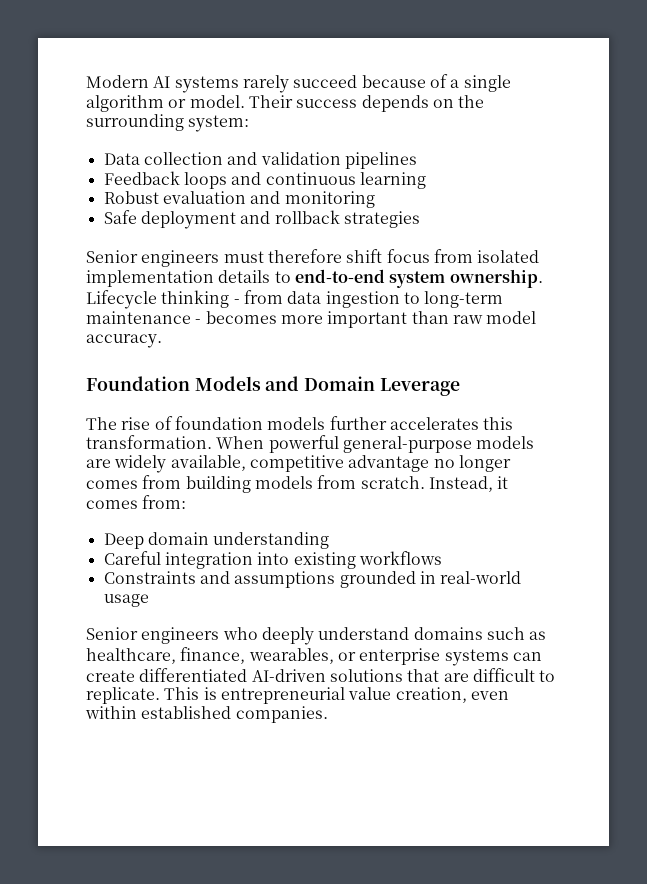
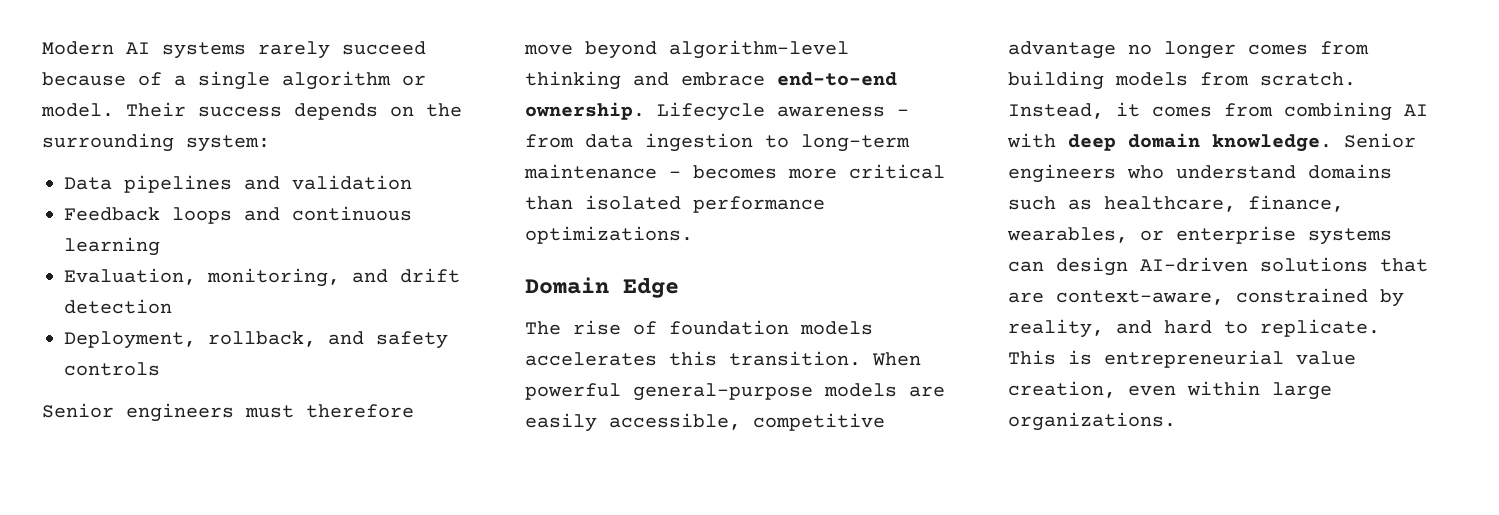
- Data collection and validation pipelines
+ Data pipelines and validation
- Robust evaluation and monitoring
- Safe deployment and rollback strategies
- Senior engineers must therefore shift focus from isolated implementation details to end-to-end system ownership.
+ Evaluation, monitoring, and drift detection
+ Deployment, rollback, and safety controls
+ Senior engineers must therefore move beyond algorithm-level thinking and embrace end-to-end ownership.
- Lifecycle thinking - from data ingestion to long-term maintenance - becomes more important than raw model accuracy.
- Foundation Models and Domain Leverage
+ Lifecycle awareness - from data ingestion to long-term maintenance - becomes more critical than isolated performance optimizations.
+ Domain Edge
- The rise of foundation models further accelerates this transformation.
+ The rise of foundation models accelerates this transition.
- When powerful general-purpose models are widely available, competitive advantage no longer comes from building models from scratch.
+ When powerful general-purpose models are easily accessible, competitive advantage no longer comes from building models from scratch.
- Instead, it comes from:
- Deep domain understanding
- Careful integration into existing workflows
- Constraints and assumptions grounded in real-world usage
- Senior engineers who deeply understand domains such as healthcare, finance, wearables, or enterprise systems can create differentiated AI-driven solutions that are difficult to replicate.
+ Instead, it comes from combining AI with deep domain knowledge. Senior engineers who understand domains such as healthcare, finance, wearables, or enterprise systems can design AI-driven solutions that are context-aware, constrained by reality, and hard to replicate.
- This is entrepreneurial value creation, even within established companies.
+ This is entrepreneurial value creation, even within large organizations.

